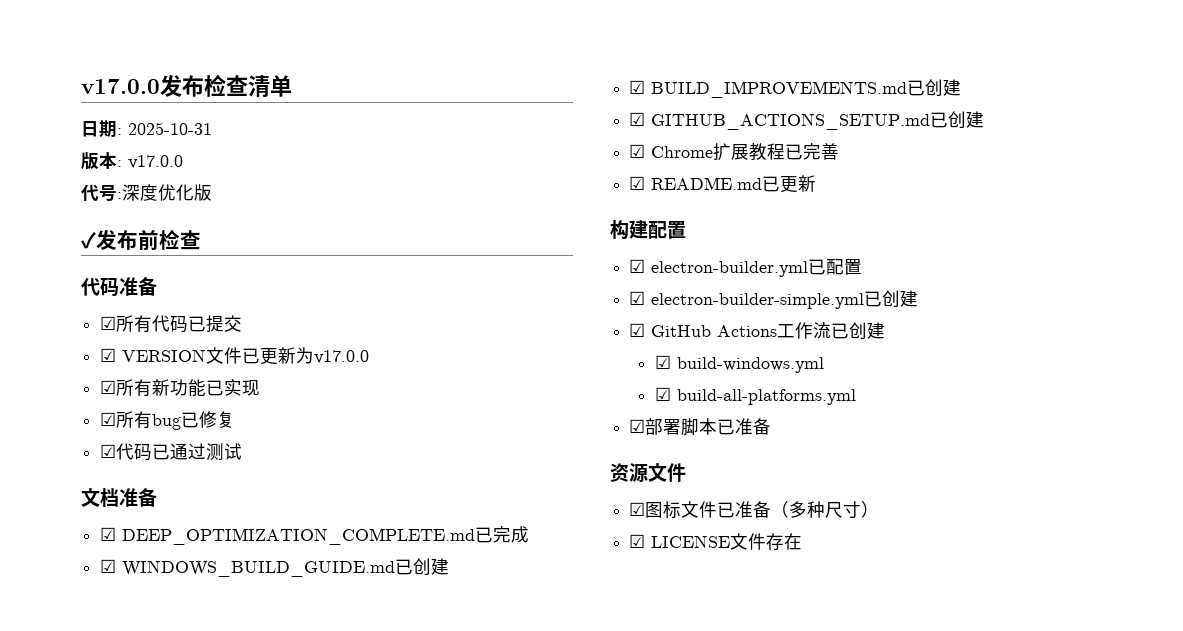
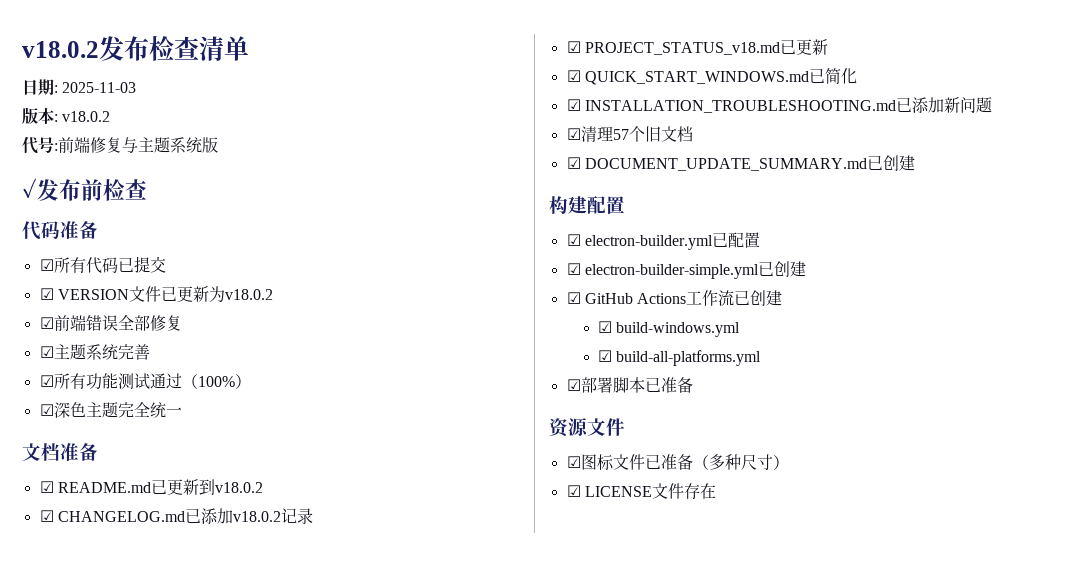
- v17.0.0发布检查清单
+ v18.0.2发布检查清单
- 日期: 2025-10-31
+ 日期: 2025-11-03
- 版本: v17.0.0
+ 版本: v18.0.2
- 代号:深度优化版
+ 代号:前端修复与主题系统版
- ☑ VERSION文件已更新为v17.0.0
- ☑所有新功能已实现
- ☑所有bug已修复
- ☑代码已通过测试
+ ☑ VERSION文件已更新为v18.0.2
+ ☑前端错误全部修复
+ ☑主题系统完善
+ ☑所有功能测试通过（100%）
+ ☑深色主题完全统一
  文档准备
- ☑ DEEP_OPTIMIZATION_COMPLETE.md已完成
- ☑ WINDOWS_BUILD_GUIDE.md已创建
- ☑ BUILD_IMPROVEMENTS.md已创建
- ☑ GITHUB_ACTIONS_SETUP.md已创建
- ☑ Chrome扩展教程已完善
- ☑ README.md已更新
+ ☑ README.md已更新到v18.0.2
+ ☑ CHANGELOG.md已添加v18.0.2记录
+ ☑ PROJECT_STATUS_v18.md已更新
+ ☑ QUICK_START_WINDOWS.md已简化
+ ☑ INSTALLATION_TROUBLESHOOTING.md已添加新问题
+ ☑清理57个旧文档
+ ☑ DOCUMENT_UPDATE_SUMMARY.md已创建

